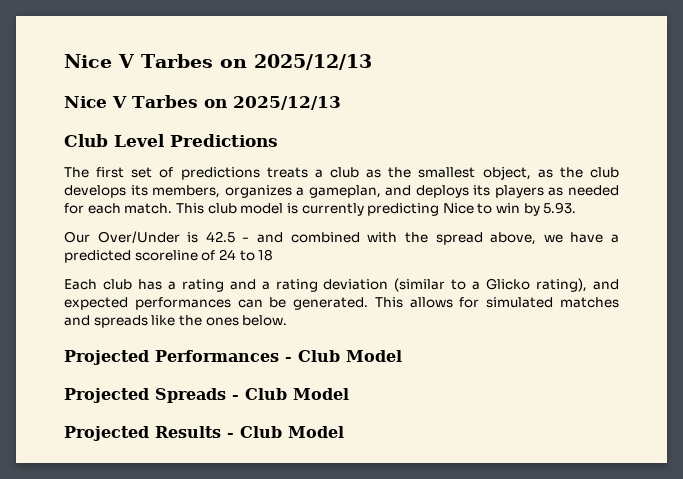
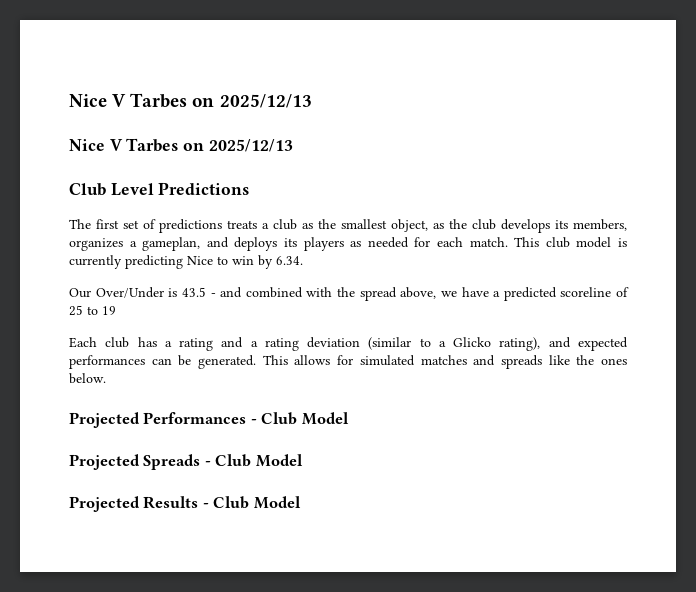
- This club model is currently predicting Nice to win by 5.93.
+ This club model is currently predicting Nice to win by 6.34.
- Our Over/Under is 42.5 - and combined with the spread above, we have a predicted scoreline of 24 to 18
+ Our Over/Under is 43.5 - and combined with the spread above, we have a predicted scoreline of 25 to 19

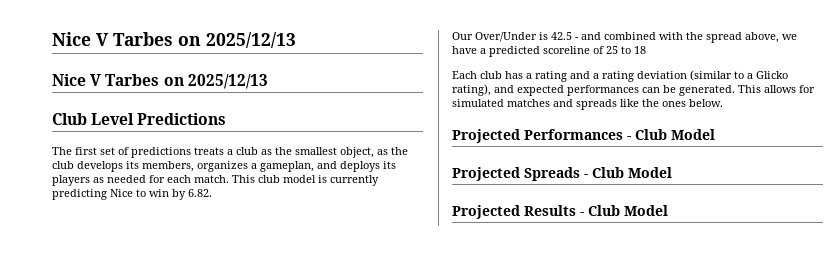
- This club model is currently predicting Nice to win by 6.34.
+ This club model is currently predicting Nice to win by 6.82.
- Our Over/Under is 43.5 - and combined with the spread above, we have a predicted scoreline of 25 to 19
+ Our Over/Under is 42.5 - and combined with the spread above, we have a predicted scoreline of 25 to 18

